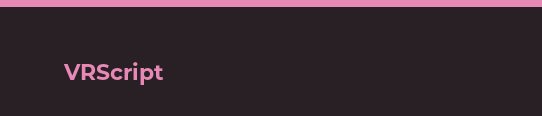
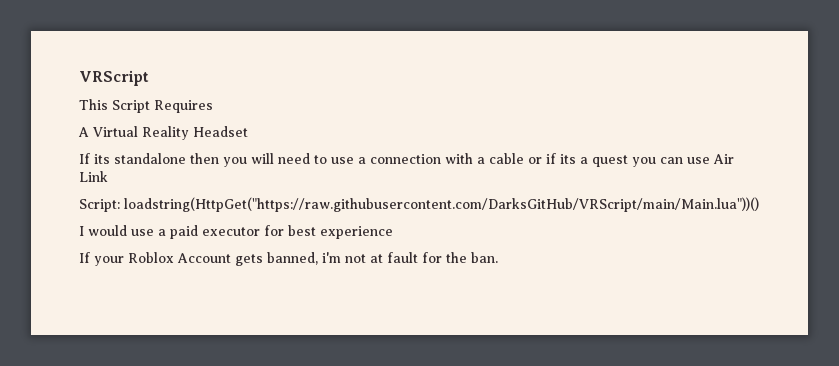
+ This Script Requires
+ A Virtual Reality Headset
+ If its standalone then you will need to use a connection with a cable or if its a quest you can use Air Link
+ Script: loadstring(HttpGet("https://raw.githubusercontent.com/DarksGitHub/VRScript/main/Main.lua"))()
+ I would use a paid executor for best experience
+ If your Roblox Account gets banned, i'm not at fault for the ban.

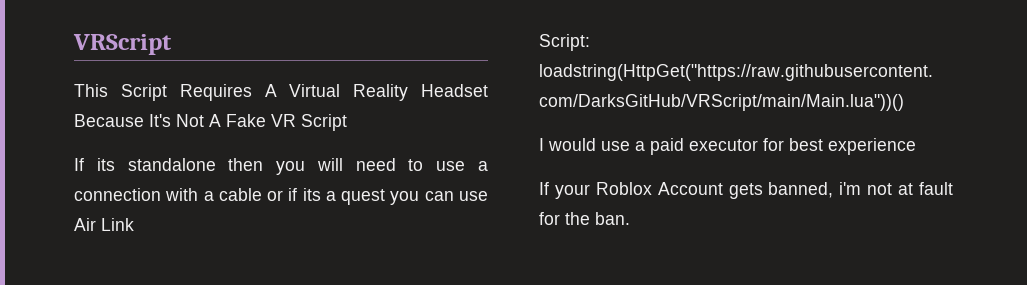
- This Script Requires
- A Virtual Reality Headset
+ This Script Requires A Virtual Reality Headset Because It's Not A Fake VR Script

